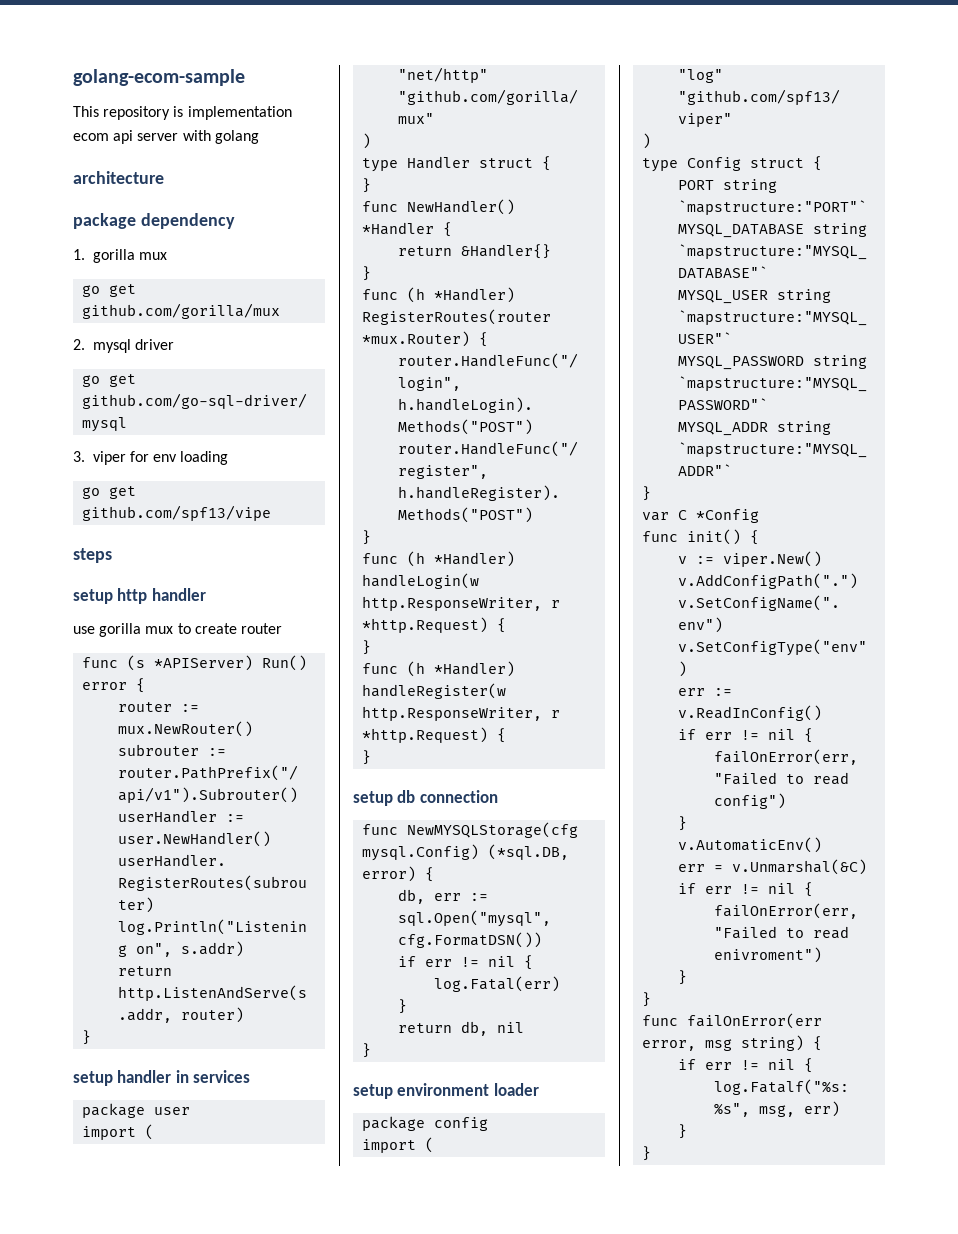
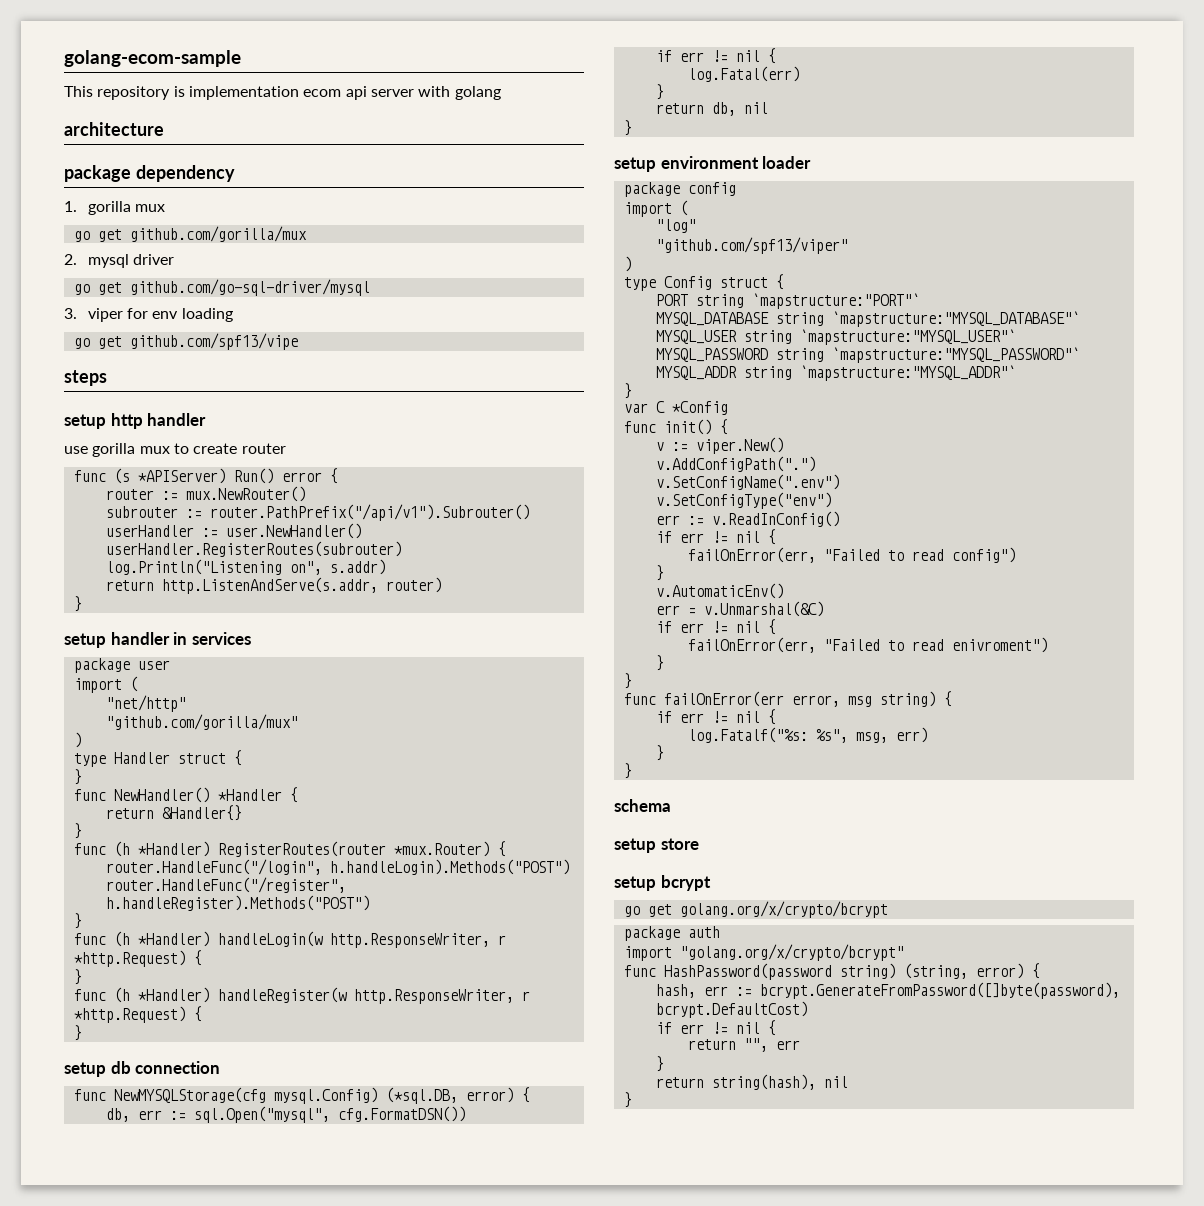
+ schema
+ setup store
+ setup bcrypt
+ go get golang.org/x/crypto/bcrypt
+ package auth
+ import "golang.org/x/crypto/bcrypt"
+ func HashPassword(password string) (string, error) {
+ hash, err := bcrypt.GenerateFromPassword([]byte(password), bcrypt.DefaultCost)
+ if err != nil {
+ return "", err
+ }
+ return string(hash), nil
+ }

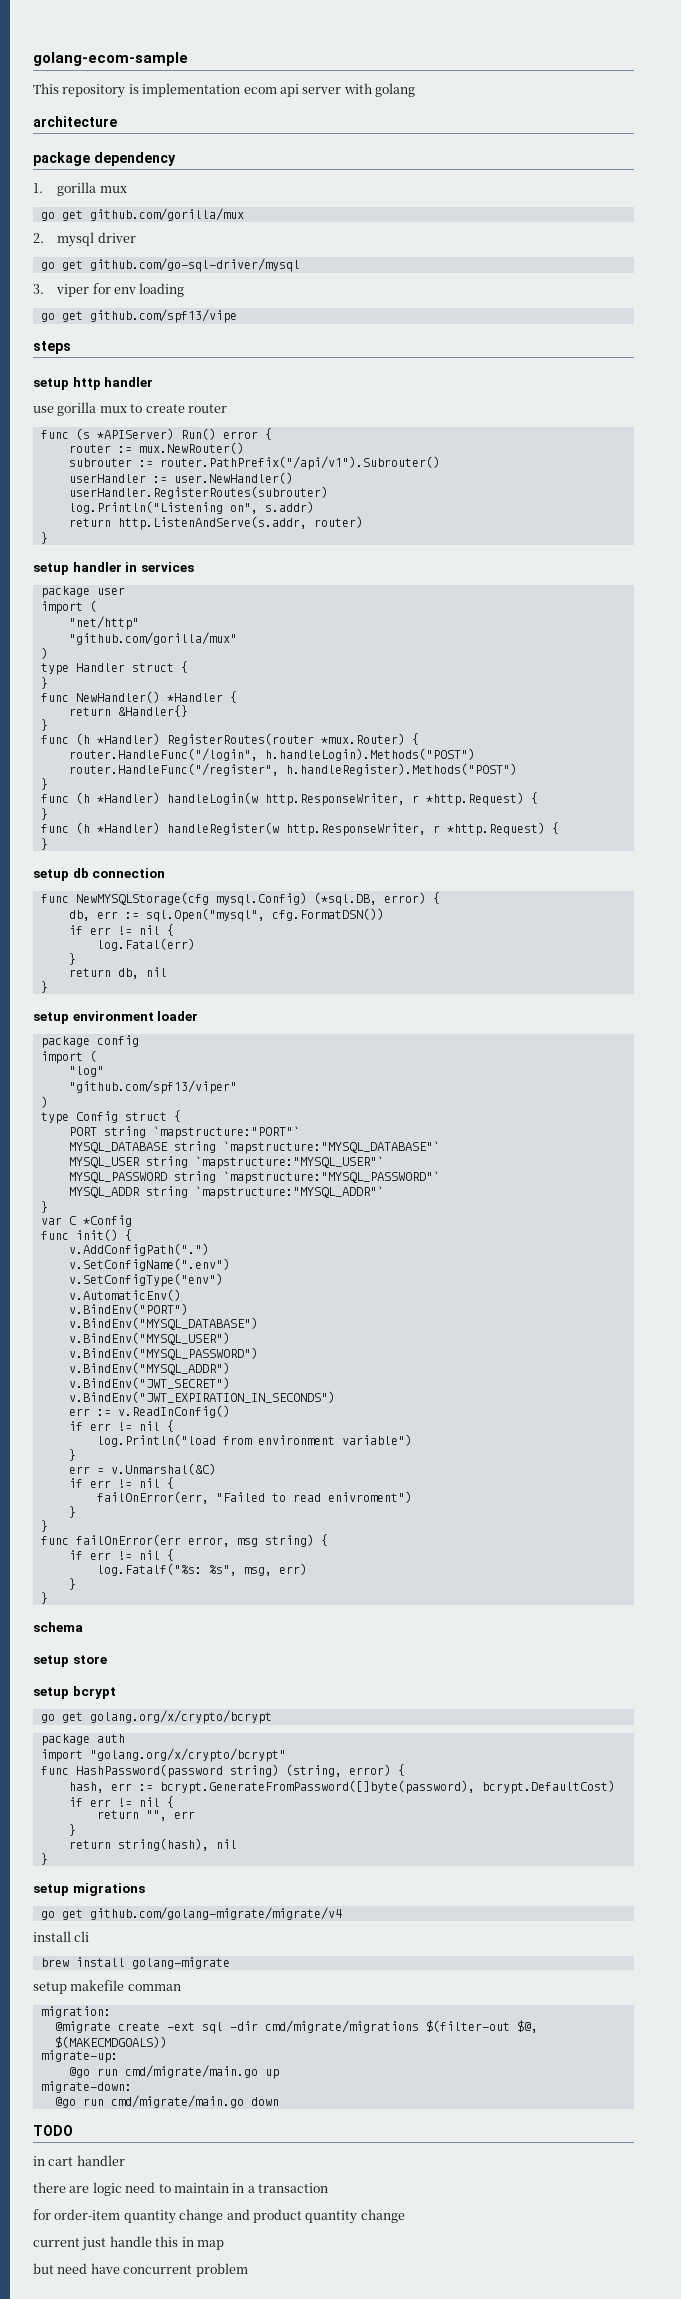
- v := viper.New()
+ v.AutomaticEnv()
+ v.BindEnv("PORT")
+ v.BindEnv("MYSQL_DATABASE")
+ v.BindEnv("MYSQL_USER")
+ v.BindEnv("MYSQL_PASSWORD")
+ v.BindEnv("MYSQL_ADDR")
+ v.BindEnv("JWT_SECRET")
+ v.BindEnv("JWT_EXPIRATION_IN_SECONDS")
- failOnError(err, "Failed to read config")
+ log.Println("load from environment variable")
  }
- v.AutomaticEnv()
+ setup migrations
+ go get github.com/golang-migrate/migrate/v4
+ install cli
+ brew install golang-migrate
+ setup makefile comman
+ migration:
+ @migrate create -ext sql -dir cmd/migrate/migrations $(filter-out $@, $(MAKECMDGOALS))
+ migrate-up:
+ @go run cmd/migrate/main.go up
+ migrate-down:
+ @go run cmd/migrate/main.go down
+ TODO
+ in cart handler
+ there are logic need to maintain in a transaction
+ for order-item quantity change and product quantity change
+ current just handle this in map
+ but need have concurrent problem

